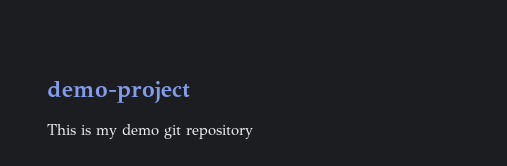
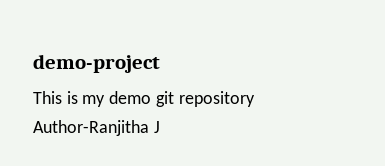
+ Author-Ranjitha J

